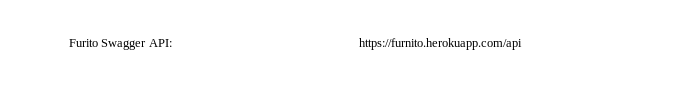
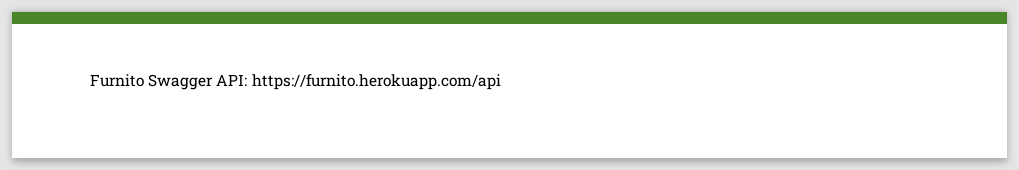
- Furito Swagger API: https://furnito.herokuapp.com/api
+ Furnito Swagger API: https://furnito.herokuapp.com/api

